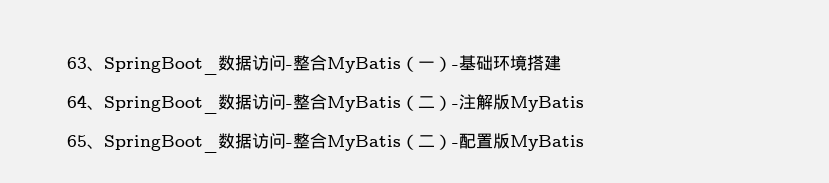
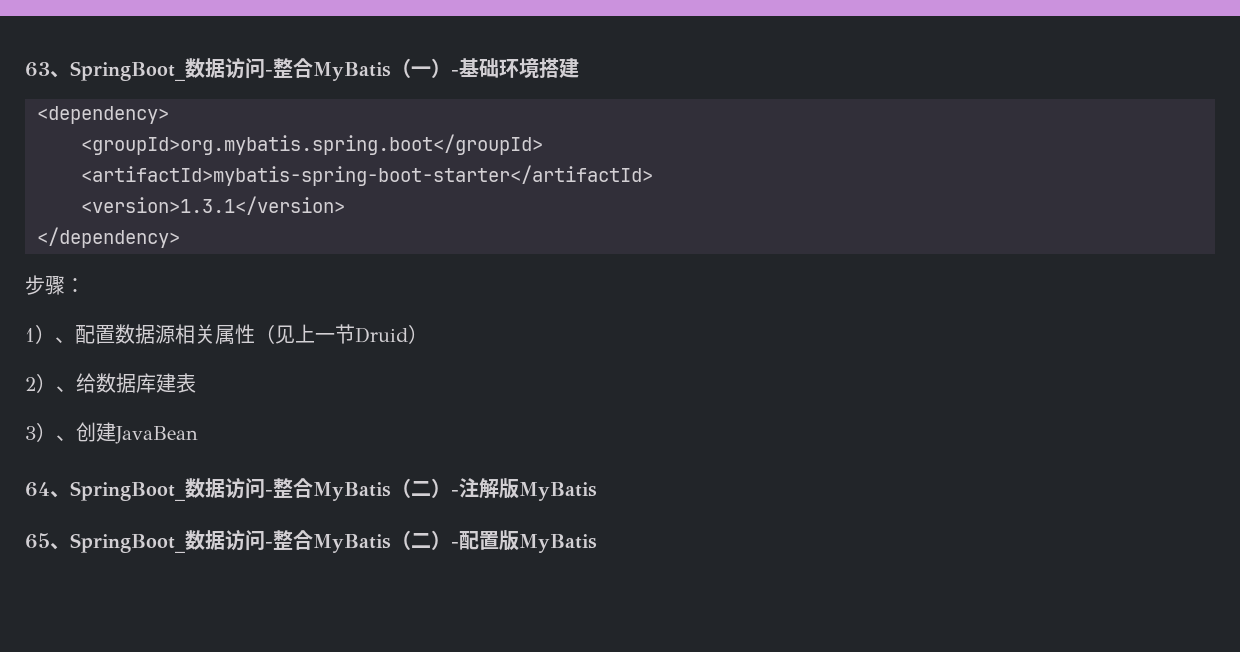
+ <dependency>
+ <groupId>org.mybatis.spring.boot</groupId>
+ <artifactId>mybatis-spring-boot-starter</artifactId>
+ <version>1.3.1</version>
+ </dependency>
+ 步骤：
+ 1）、配置数据源相关属性（见上一节Druid）
+ 2）、给数据库建表
+ 3）、创建JavaBean

